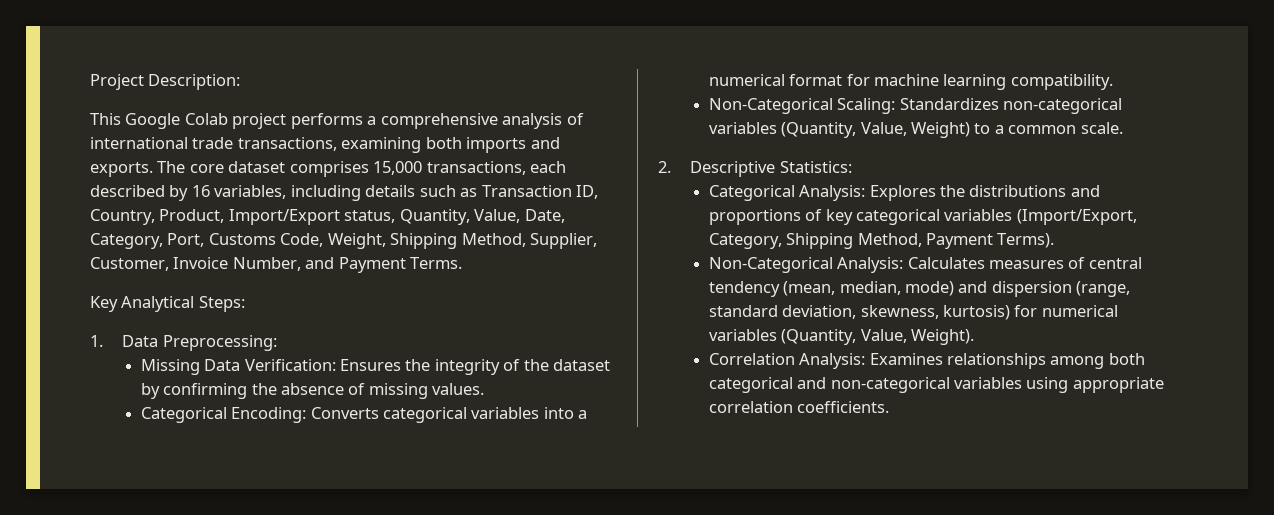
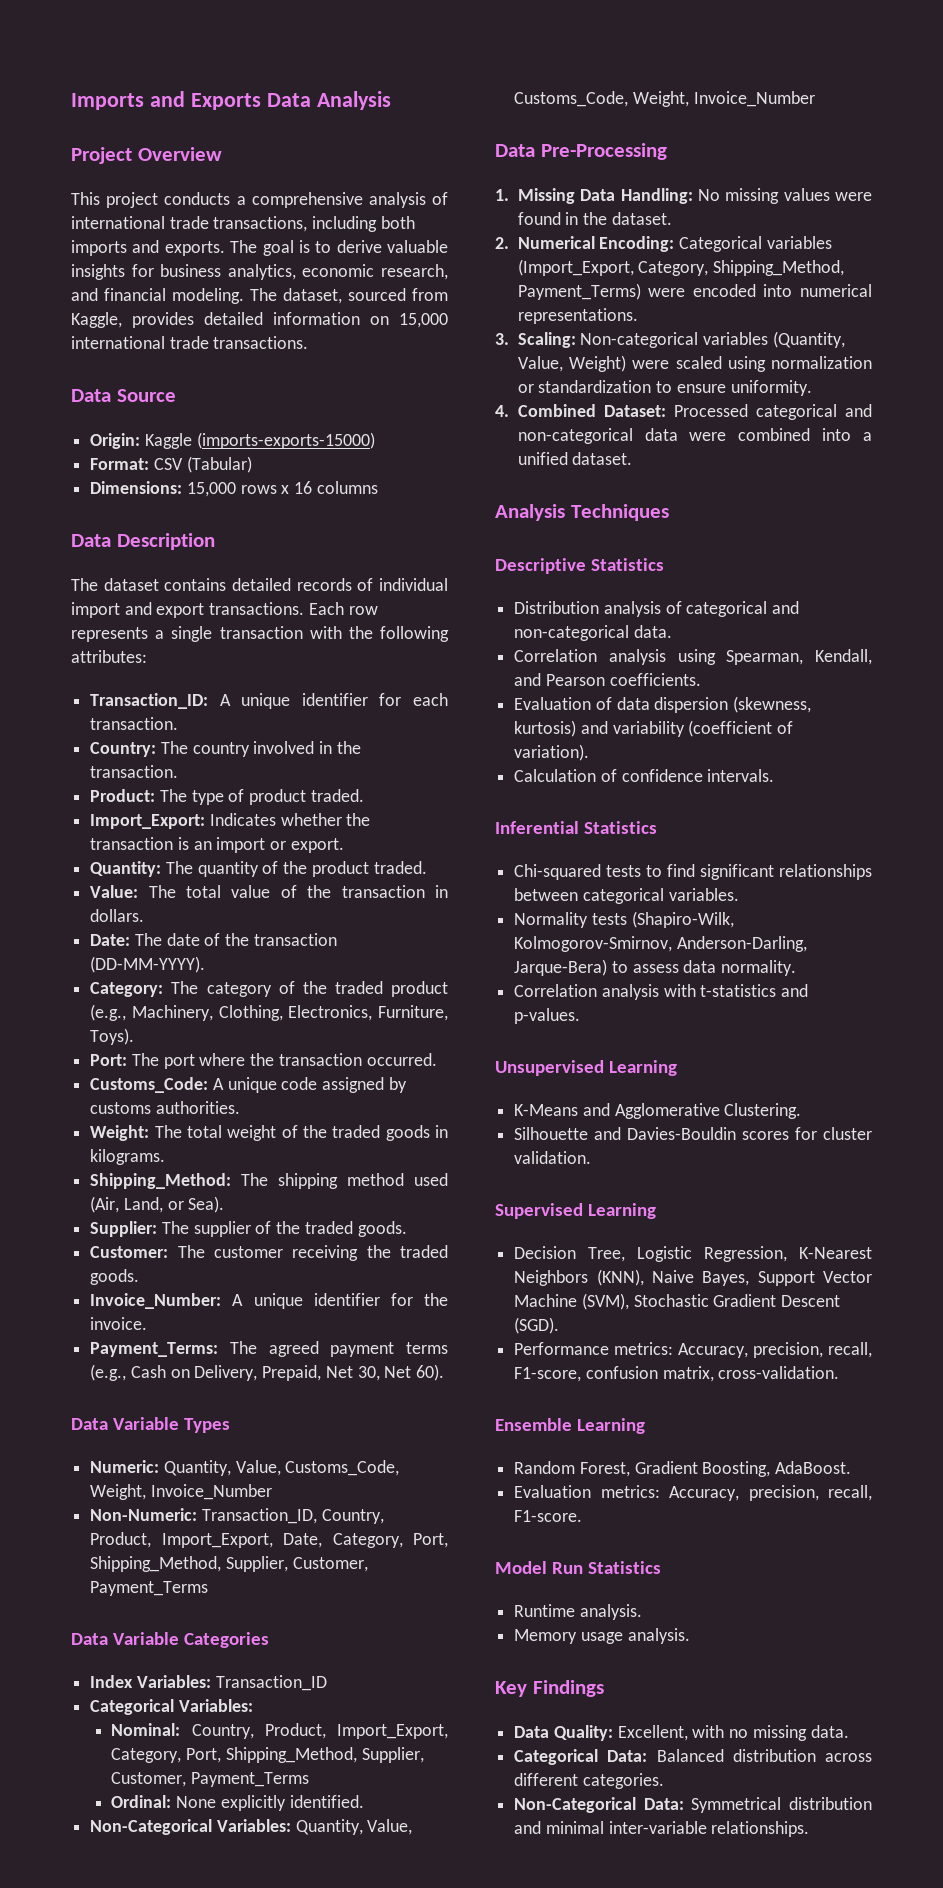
- Project Description:
- This Google Colab project performs a comprehensive analysis of international trade transactions, examining both imports and exports.
+ Imports and Exports Data Analysis
+ Project Overview
+ This project conducts a comprehensive analysis of international trade transactions, including both imports and exports.
- The core dataset comprises 15,000 transactions, each described by 16 variables, including details such as Transaction ID, Country, Product, Import/Export status, Quantity, Value, Date, Category, Port, Customs Code, Weight, Shipping Method, Supplier, Customer, Invoice Number, and Payment Terms.
- Key Analytical Steps:
- 1. Data Preprocessing:
- Missing Data Verification: Ensures the integrity of the dataset by confirming the absence of missing values.
- Categorical Encoding: Converts categorical variables into a numerical format for machine learning compatibility.
- Non-Categorical Scaling: Standardizes non-categorical variables (Quantity, Value, Weight) to a common scale.
- 2. Descriptive Statistics:
- Categorical Analysis: Explores the distributions and proportions of key categorical variables (Import/Export, Category, Shipping Method, Payment Terms).
- Non-Categorical Analysis: Calculates measures of central tendency (mean, median, mode) and dispersion (range, standard deviation, skewness, kurtosis) for numerical variables (Quantity, Value, Weight).
- Correlation Analysis: Examines relationships among both categorical and non-categorical variables using appropriate correlation coefficients.
+ The goal is to derive valuable insights for business analytics, economic research, and financial modeling. The dataset, sourced from Kaggle, provides detailed information on 15,000 international trade transactions.
+ Data Source
+ Origin: Kaggle (imports-exports-15000)
+ Format: CSV (Tabular)
+ Dimensions: 15,000 rows x 16 columns
+ Data Description
+ The dataset contains detailed records of individual import and export transactions. Each row represents a single transaction with the following attributes:
+ Transaction_ID: A unique identifier for each transaction.
+ Country: The country involved in the transaction.
+ Product: The type of product traded.
+ Import_Export: Indicates whether the transaction is an import or export.
+ Quantity: The quantity of the product traded.
+ Value: The total value of the transaction in dollars.
+ Date: The date of the transaction (DD-MM-YYYY).
+ Category: The category of the traded product (e.g., Machinery, Clothing, Electronics, Furniture, Toys).
+ Port: The port where the transaction occurred.
+ Customs_Code: A unique code assigned by customs authorities.
+ Weight: The total weight of the traded goods in kilograms.
+ Shipping_Method: The shipping method used (Air, Land, or Sea).
+ Supplier: The supplier of the traded goods.
+ Customer: The customer receiving the traded goods.
+ Invoice_Number: A unique identifier for the invoice.
+ Payment_Terms: The agreed payment terms (e.g., Cash on Delivery, Prepaid, Net 30, Net 60).
+ Data Variable Types
+ Numeric: Quantity, Value, Customs_Code, Weight, Invoice_Number
+ Non-Numeric: Transaction_ID, Country, Product, Import_Export, Date, Category, Port, Shipping_Method, Supplier, Customer, Payment_Terms
+ Data Variable Categories
+ Index Variables: Transaction_ID
+ Categorical Variables:
+ Nominal: Country, Product, Import_Export, Category, Port, Shipping_Method, Supplier, Customer, Payment_Terms
+ Ordinal: None explicitly identified.
+ Non-Categorical Variables: Quantity, Value, Customs_Code, Weight, Invoice_Number
+ Data Pre-Processing
+ 1. Missing Data Handling: No missing values were found in the dataset.
+ 2. Numerical Encoding: Categorical variables (Import_Export, Category, Shipping_Method, Payment_Terms) were encoded into numerical representations.
+ 3. Scaling: Non-categorical variables (Quantity, Value, Weight) were scaled using normalization or standardization to ensure uniformity.
+ 4. Combined Dataset: Processed categorical and non-categorical data were combined into a unified dataset.
+ Analysis Techniques
+ Descriptive Statistics
+ Distribution analysis of categorical and non-categorical data.
+ Correlation analysis using Spearman, Kendall, and Pearson coefficients.
+ Evaluation of data dispersion (skewness, kurtosis) and variability (coefficient of variation).
+ Calculation of confidence intervals.
+ Inferential Statistics
+ Chi-squared tests to find significant relationships between categorical variables.
+ Normality tests (Shapiro-Wilk, Kolmogorov-Smirnov, Anderson-Darling, Jarque-Bera) to assess data normality.
+ Correlation analysis with t-statistics and p-values.
+ Unsupervised Learning
+ K-Means and Agglomerative Clustering.
+ Silhouette and Davies-Bouldin scores for cluster validation.
+ Supervised Learning
+ Decision Tree, Logistic Regression, K-Nearest Neighbors (KNN), Naive Bayes, Support Vector Machine (SVM), Stochastic Gradient Descent (SGD).
+ Performance metrics: Accuracy, precision, recall, F1-score, confusion matrix, cross-validation.
+ Ensemble Learning
+ Random Forest, Gradient Boosting, AdaBoost.
+ Evaluation metrics: Accuracy, precision, recall, F1-score.
+ Model Run Statistics
+ Runtime analysis.
+ Memory usage analysis.
+ Key Findings
+ Data Quality: Excellent, with no missing data.
+ Categorical Data: Balanced distribution across different categories.
+ Non-Categorical Data: Symmetrical distribution and minimal inter-variable relationships.

